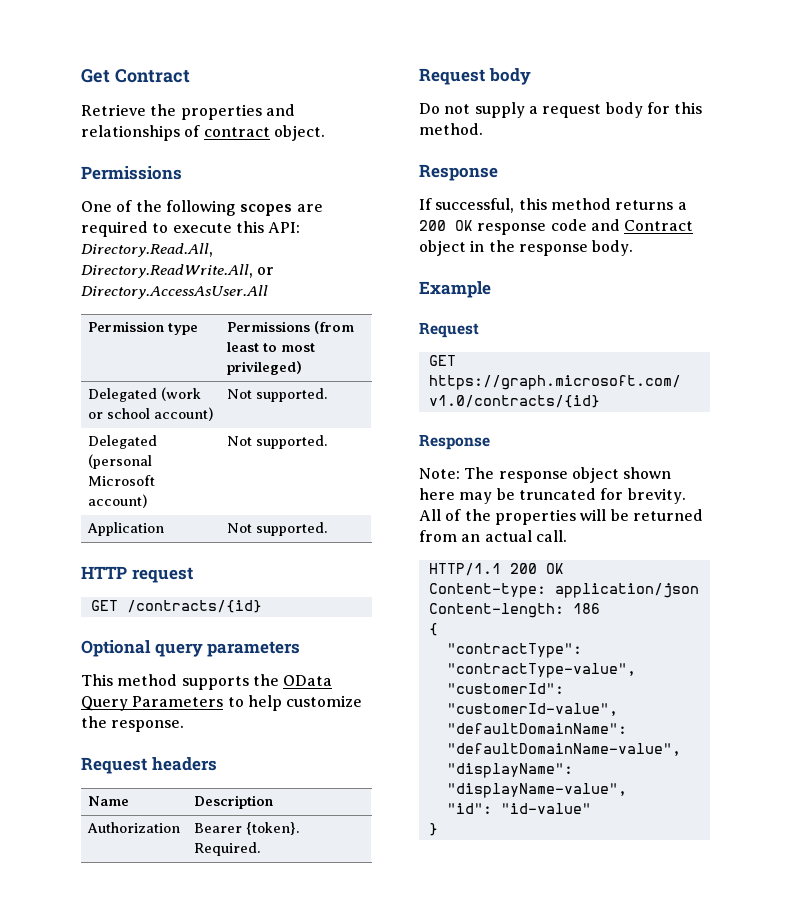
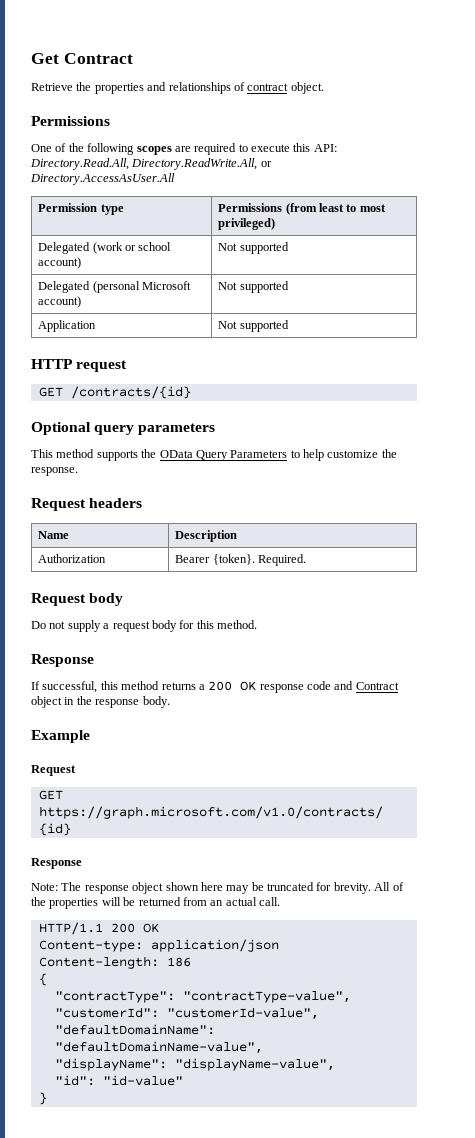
- Delegated (work or school account) | Not supported.
+ Delegated (work or school account) | Not supported
- Delegated (personal Microsoft account) | Not supported.
+ Delegated (personal Microsoft account) | Not supported
- Application | Not supported.
+ Application | Not supported

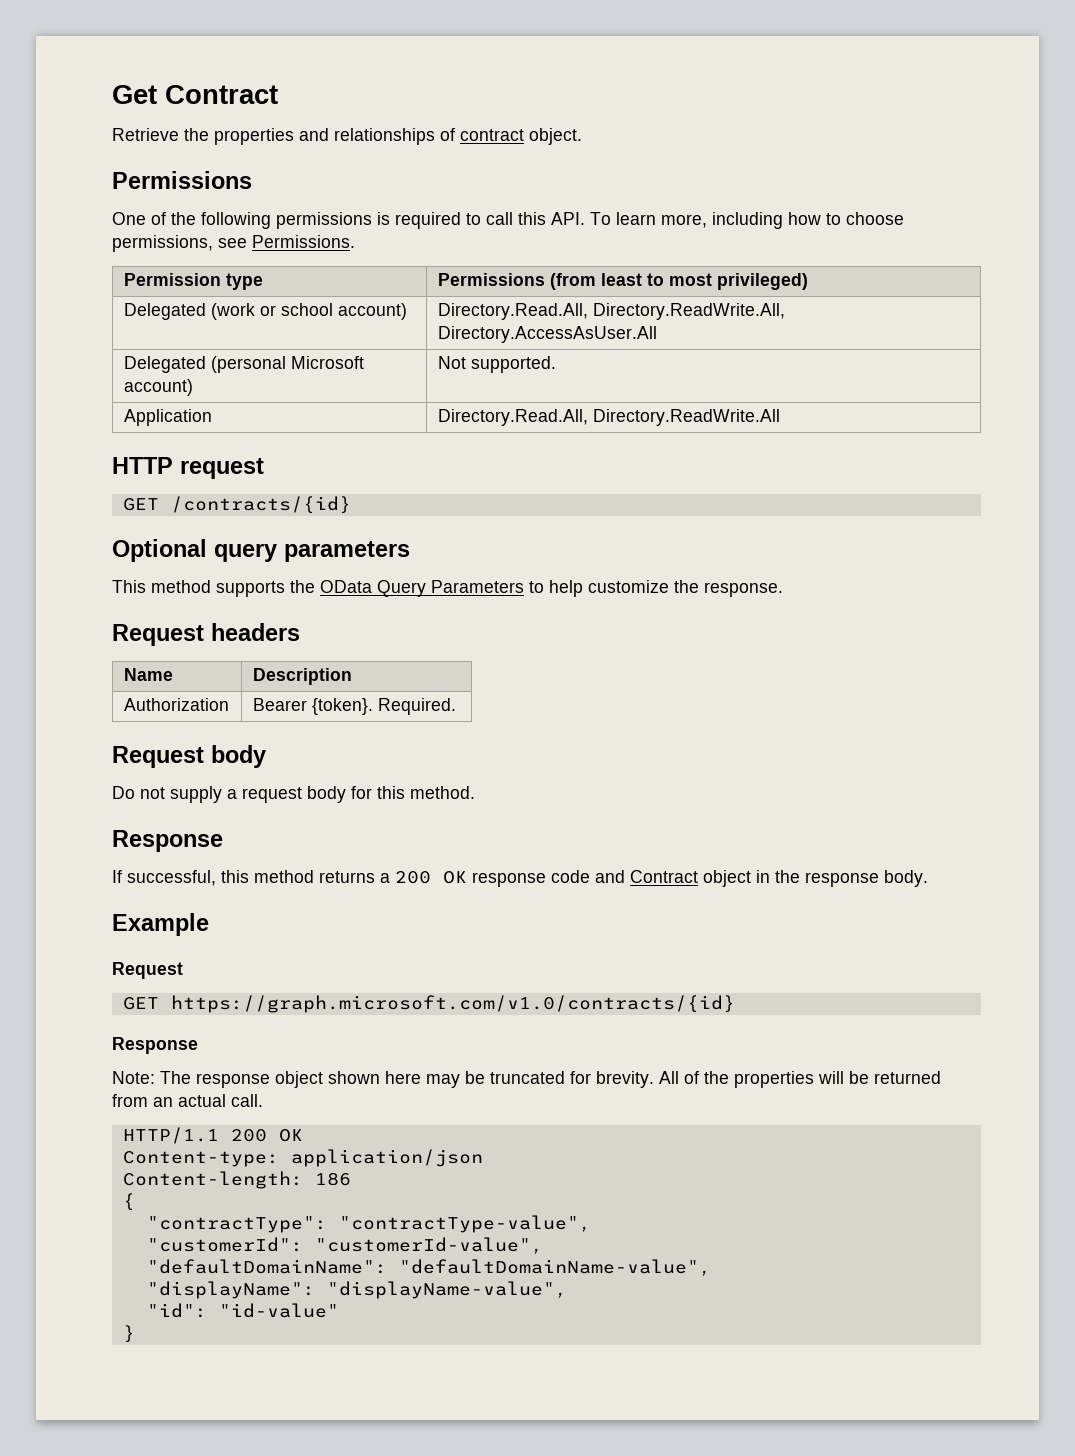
- One of the following scopes are required to execute this API: Directory.Read.All, Directory.ReadWrite.All, or Directory.AccessAsUser.All
+ One of the following permissions is required to call this API. To learn more, including how to choose permissions, see Permissions.
- Delegated (work or school account) | Not supported
+ Delegated (work or school account) | Directory.Read.All, Directory.ReadWrite.All, Directory.AccessAsUser.All
- Delegated (personal Microsoft account) | Not supported
+ Delegated (personal Microsoft account) | Not supported.
- Application | Not supported
+ Application | Directory.Read.All, Directory.ReadWrite.All

